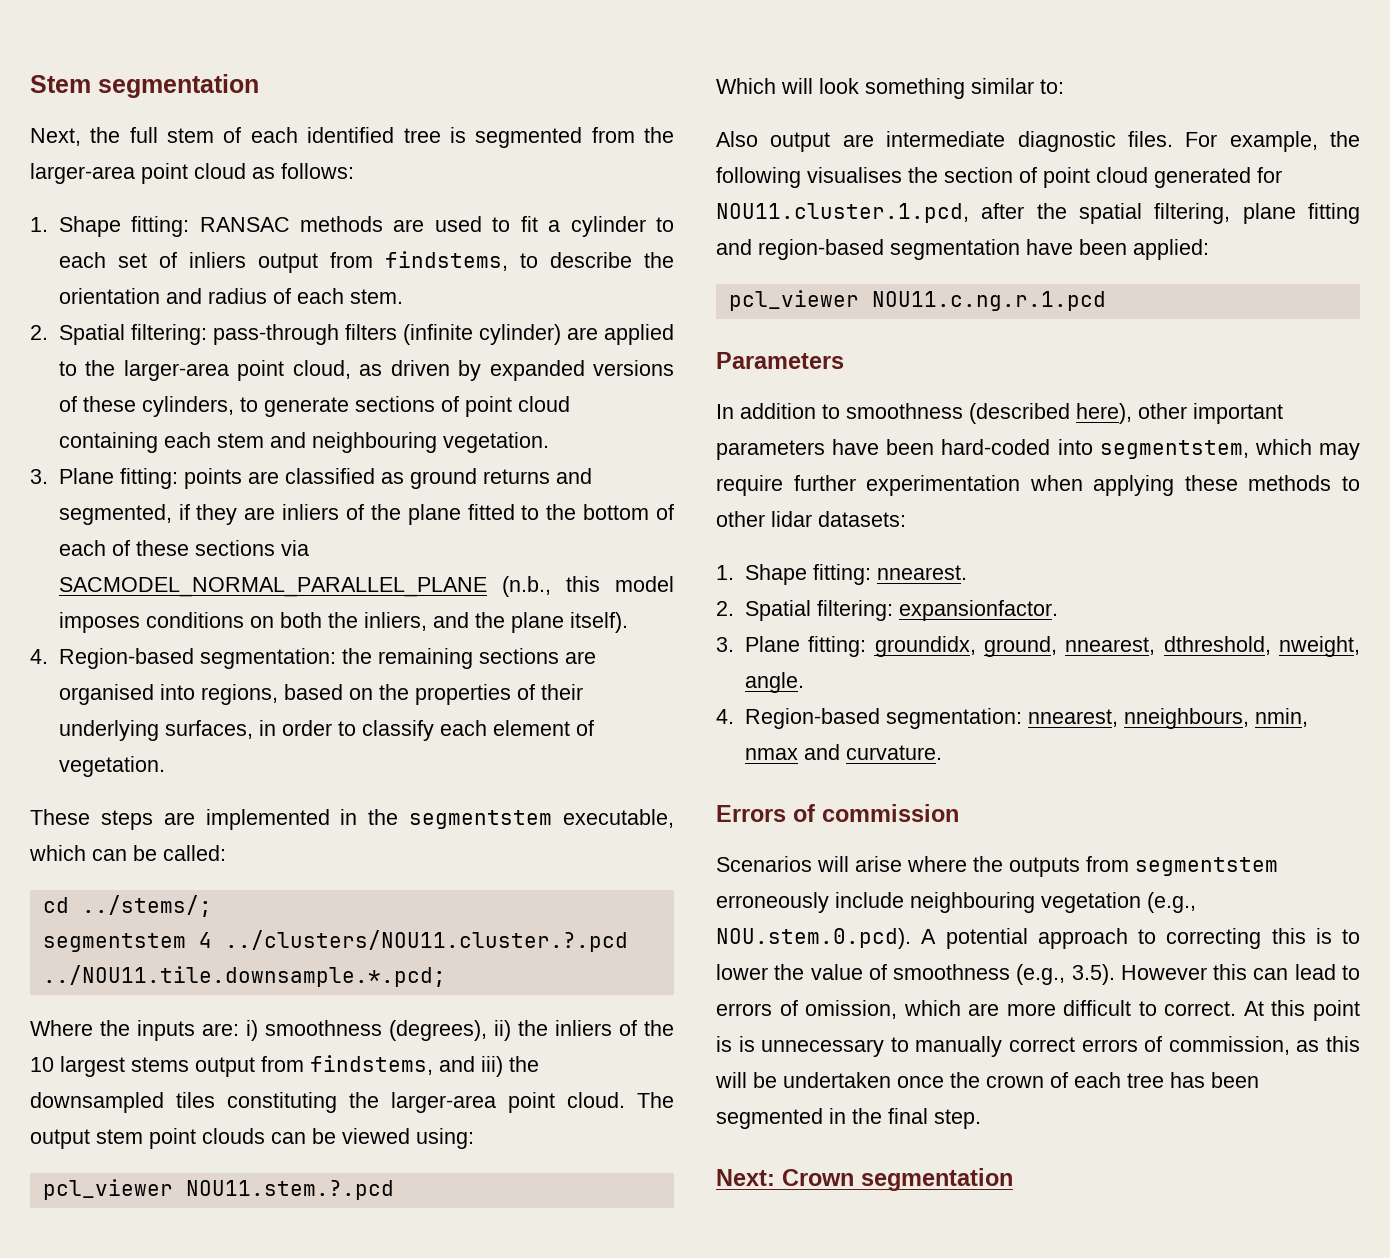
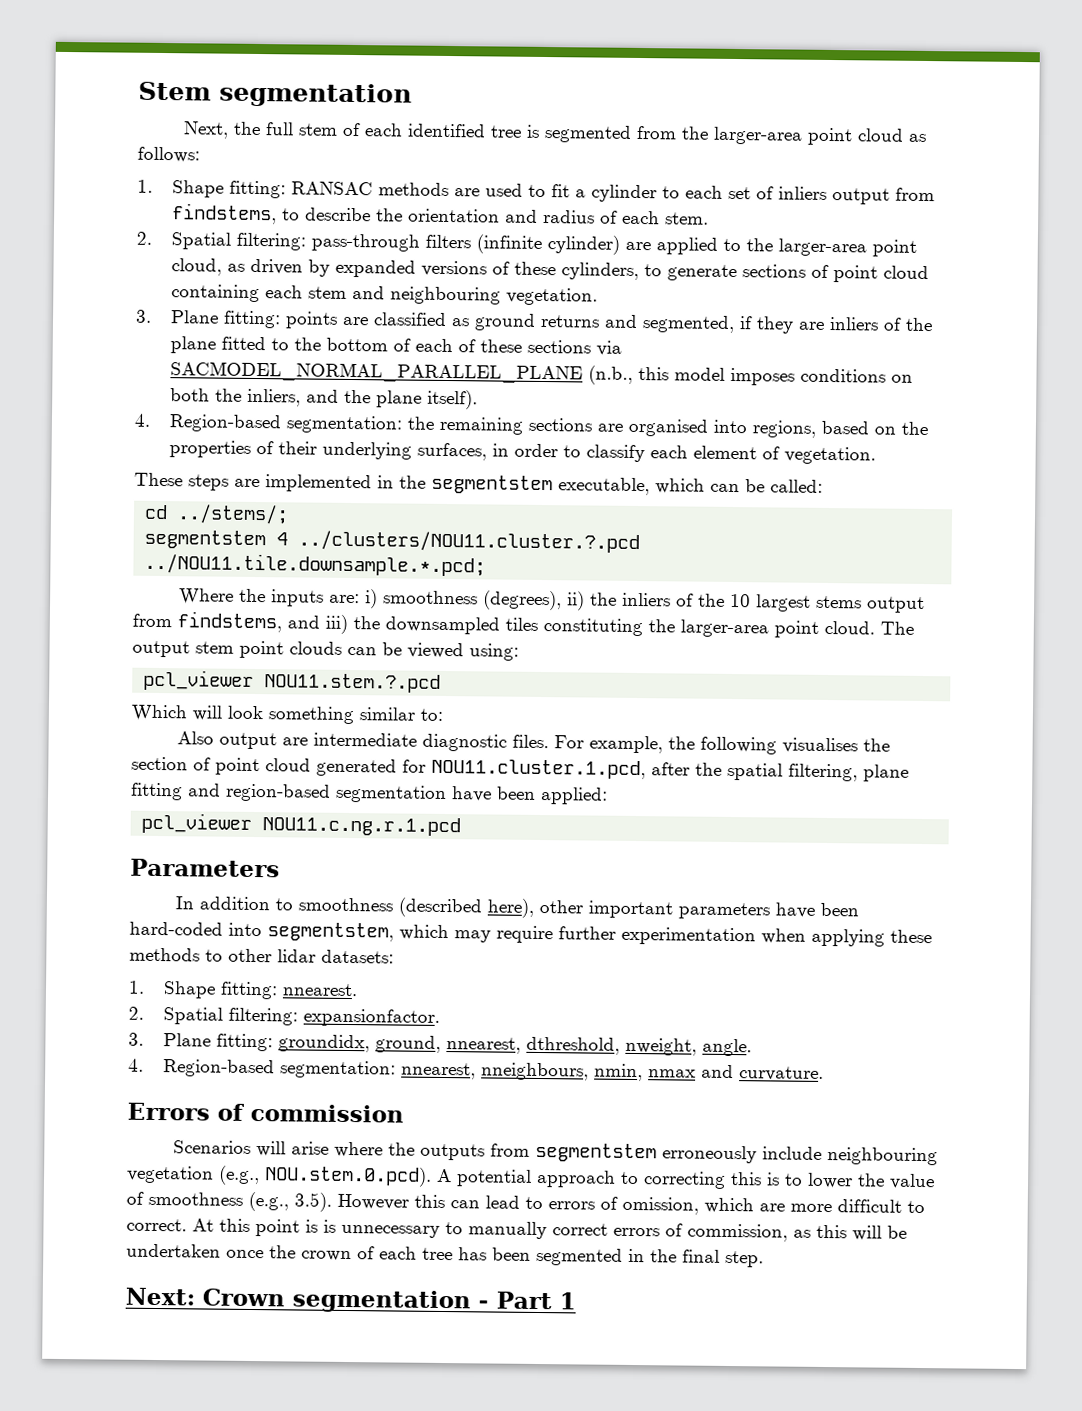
- Next: Crown segmentation
+ Next: Crown segmentation - Part 1

